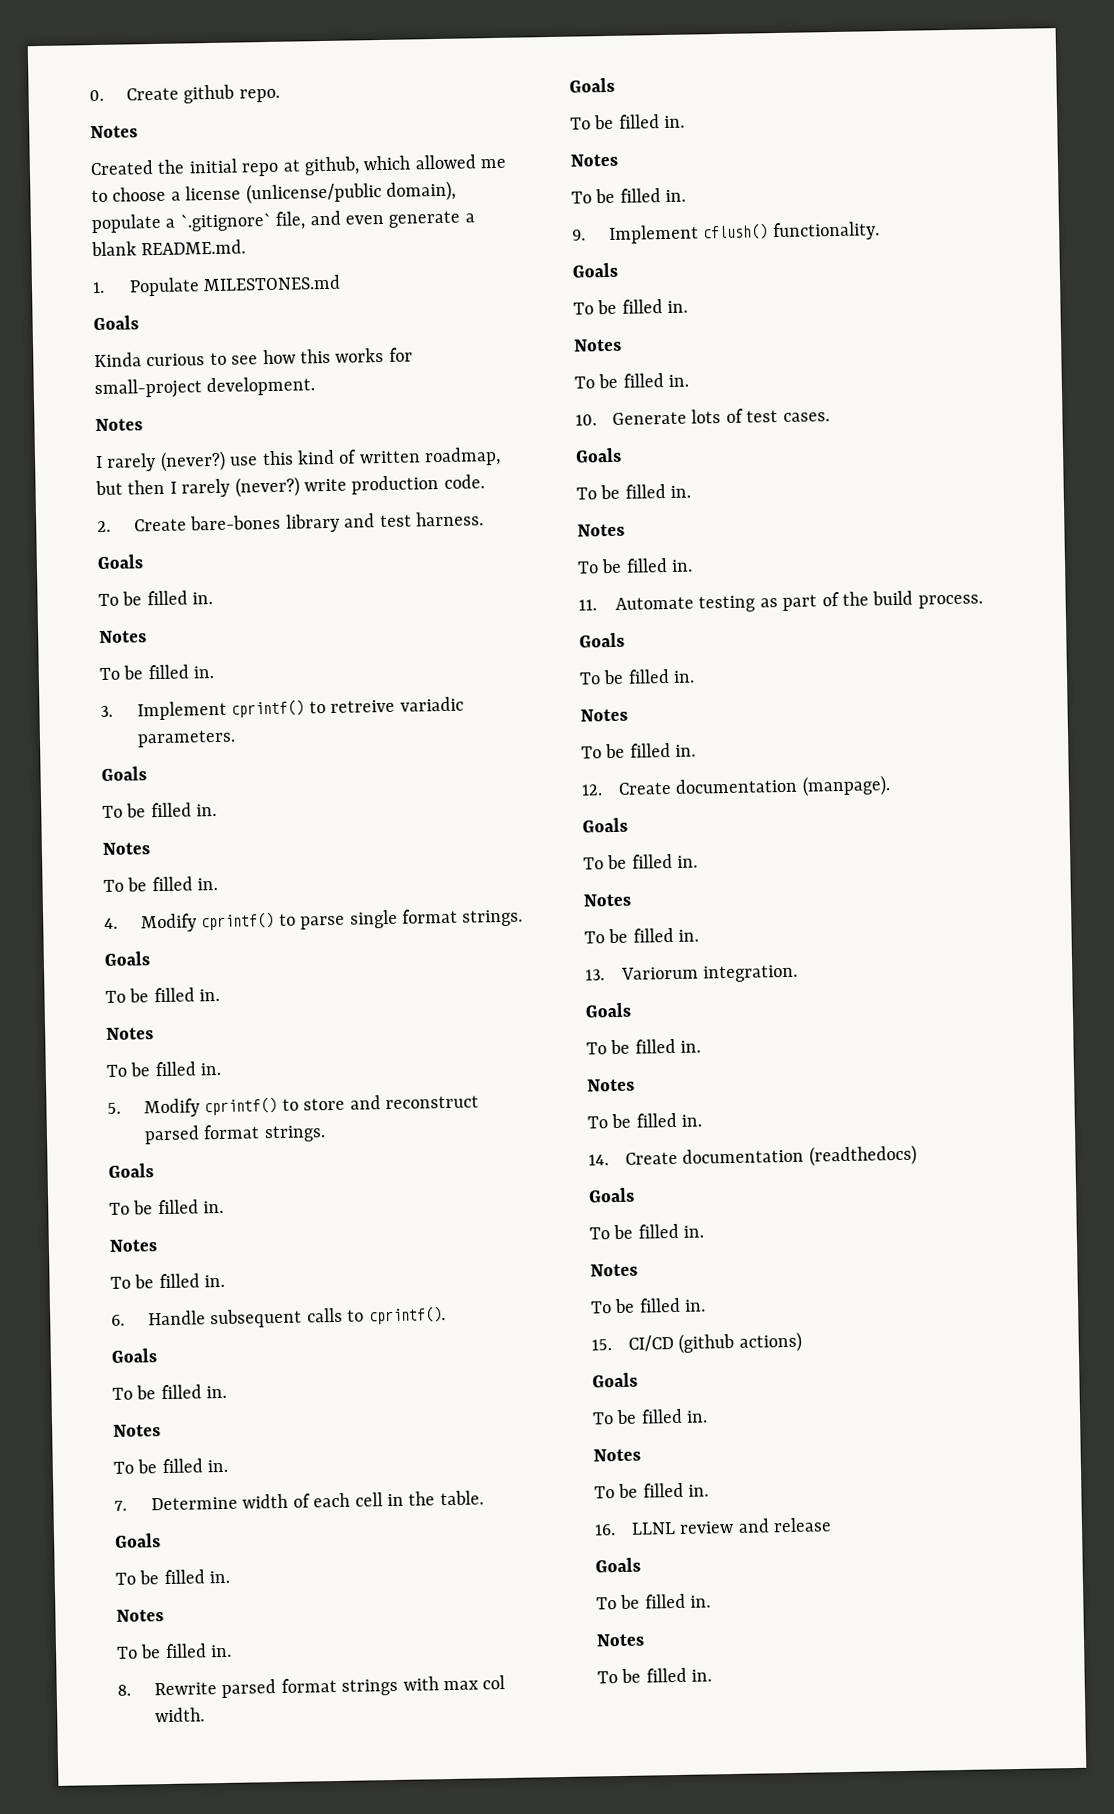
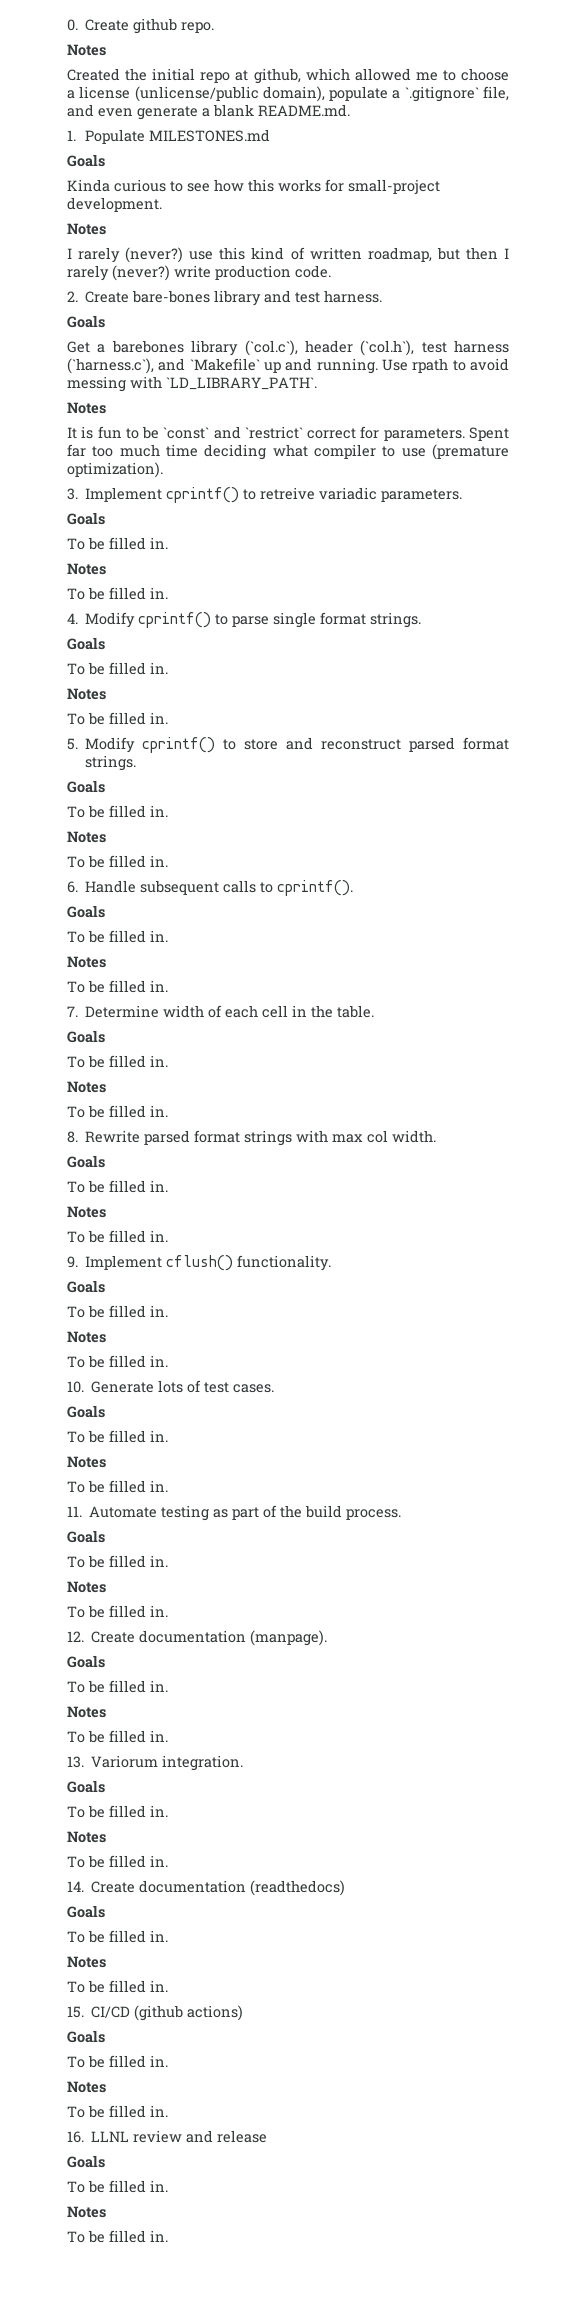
  2. Create bare-bones library and test harness.
  Goals
- To be filled in.
+ Get a barebones library (`col.c`), header (`col.h`), test harness (`harness.c`), and `Makefile` up and running. Use rpath to avoid messing with `LD_LIBRARY_PATH`.
  Notes
- To be filled in.
+ It is fun to be `const` and `restrict` correct for parameters. Spent far too much time deciding what compiler to use (premature optimization).

